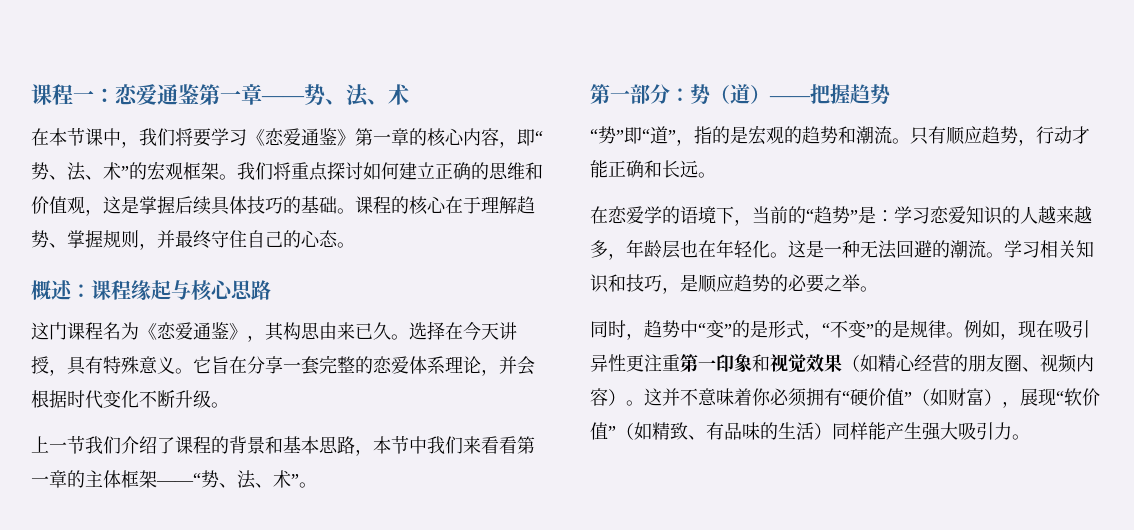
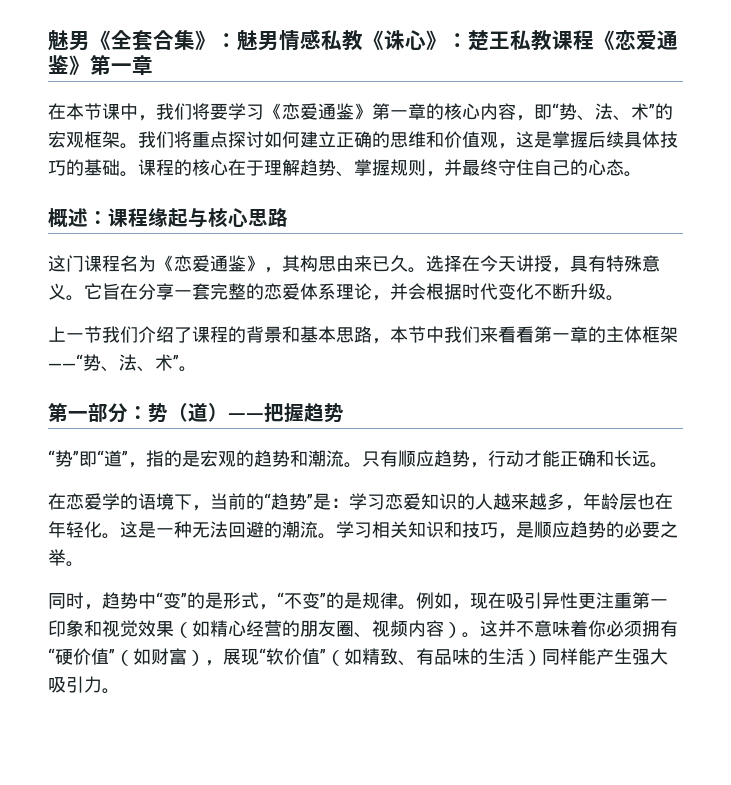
- 课程一：恋爱通鉴第一章——势、法、术
+ 魅男《全套合集》：魅男情感私教《诛心》：楚王私教课程《恋爱通鉴》第一章

